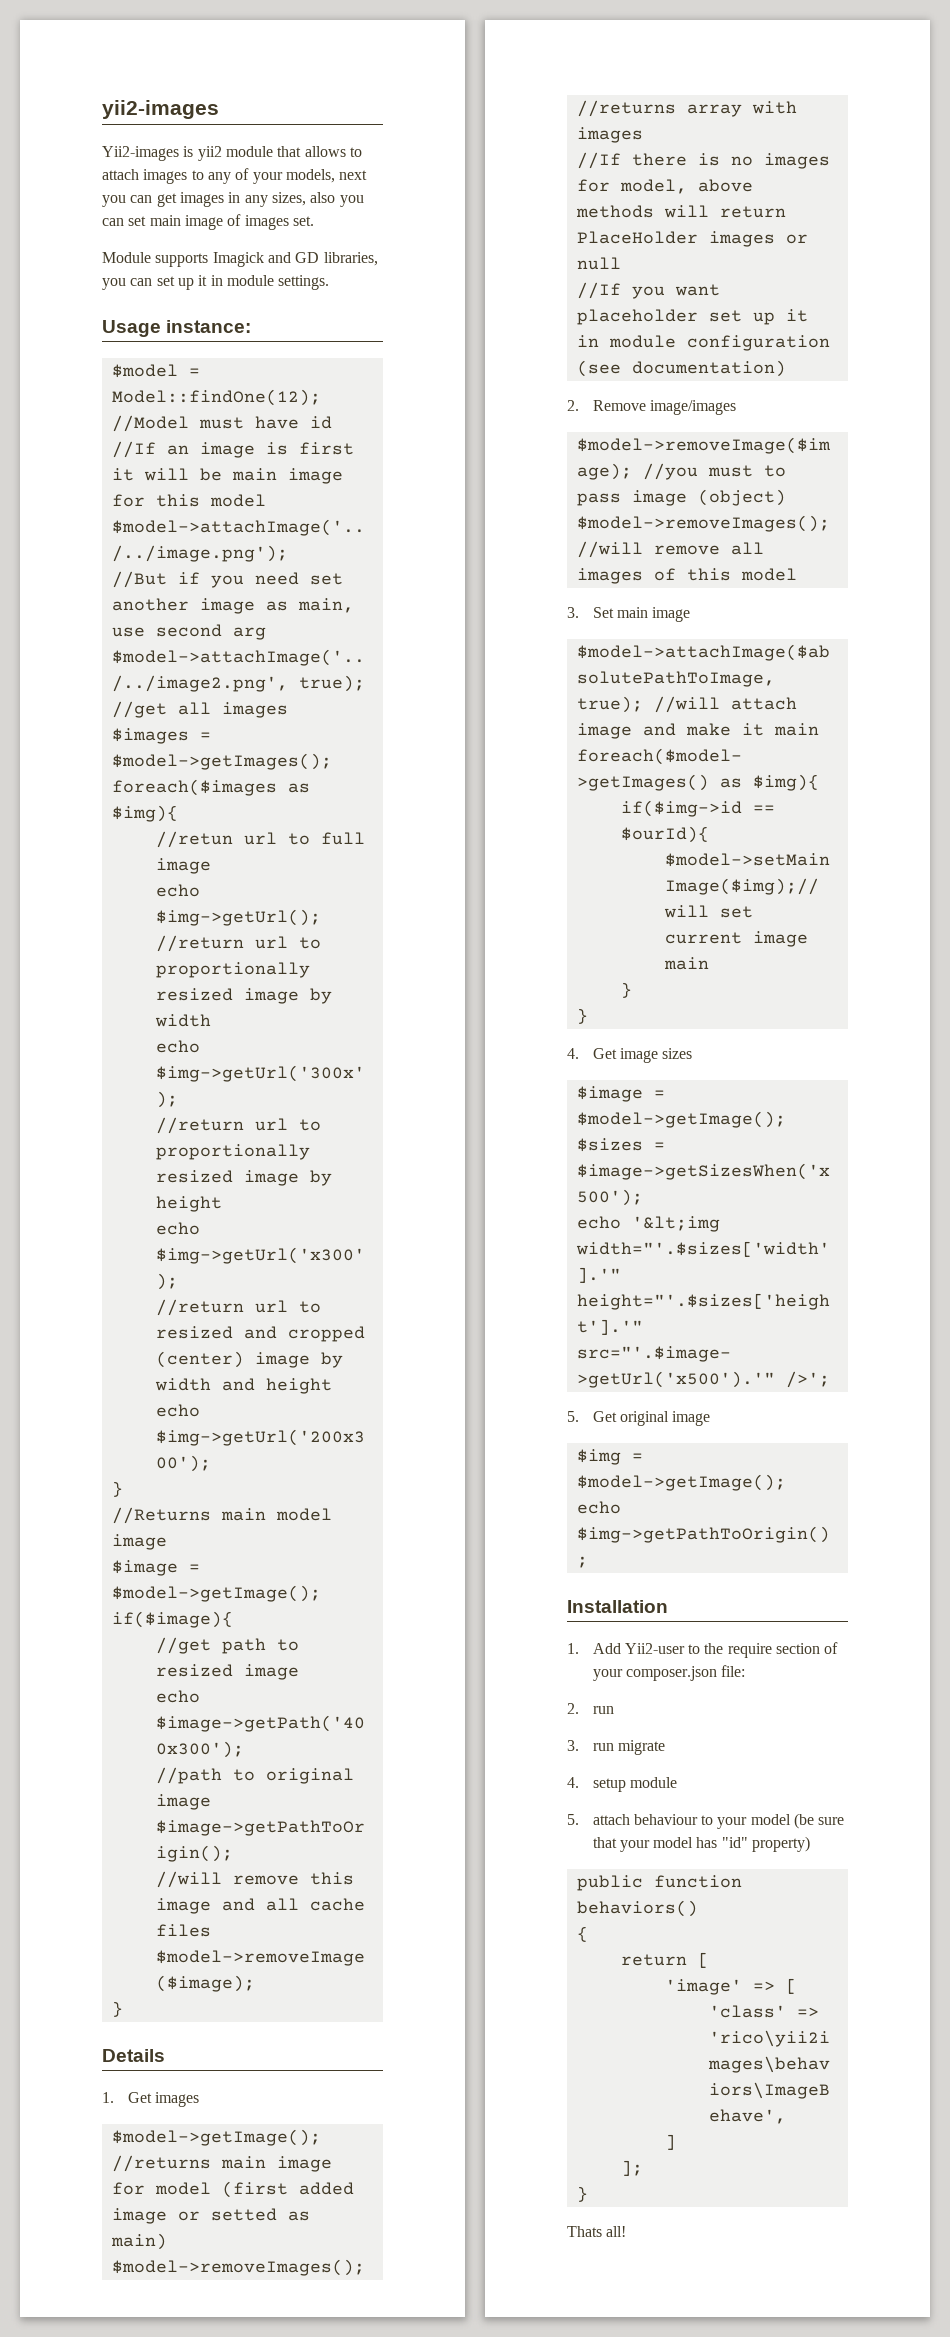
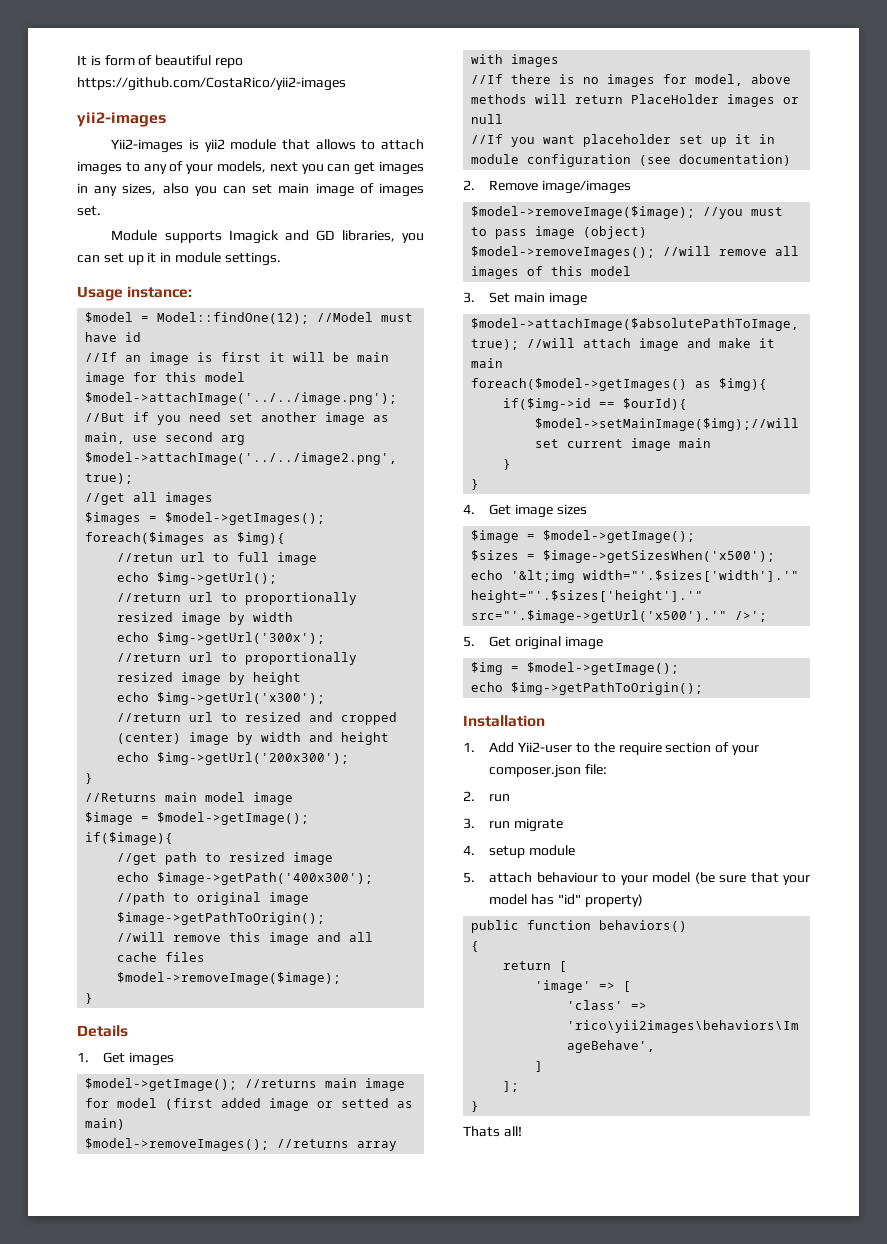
+ It is form of beautiful repo https://github.com/CostaRico/yii2-images

